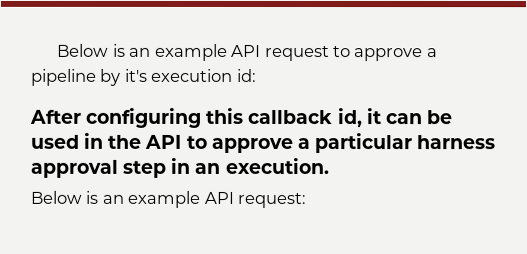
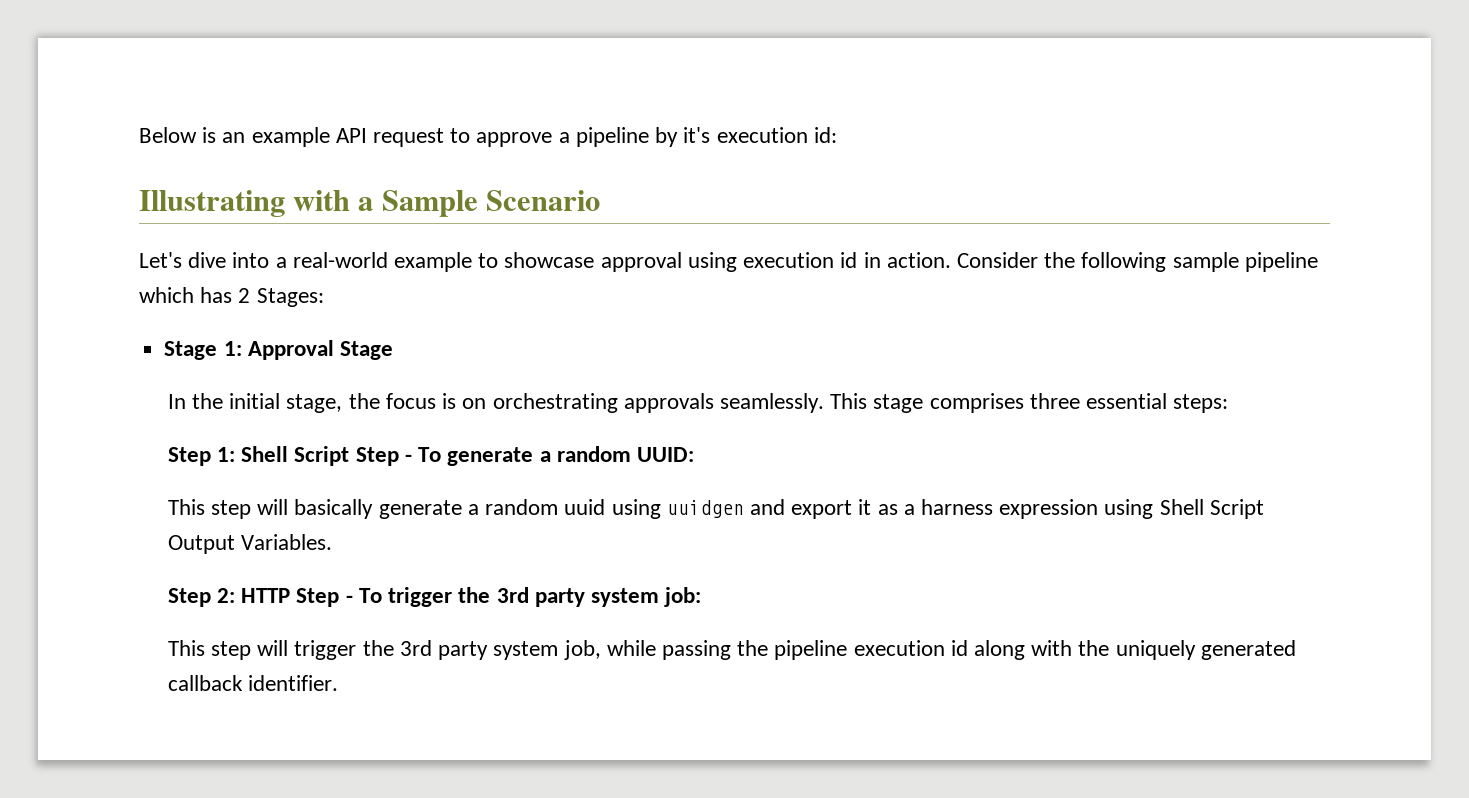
- After configuring this callback id, it can be used in the API to approve a particular harness approval step in an execution.
- Below is an example API request:
+ Illustrating with a Sample Scenario
+ Let's dive into a real-world example to showcase approval using execution id in action. Consider the following sample pipeline which has 2 Stages:
+ Stage 1: Approval Stage
+ In the initial stage, the focus is on orchestrating approvals seamlessly. This stage comprises three essential steps:
+ Step 1: Shell Script Step - To generate a random UUID:
+ This step will basically generate a random uuid using uuidgen and export it as a harness expression using Shell Script Output Variables.
+ Step 2: HTTP Step - To trigger the 3rd party system job:
+ This step will trigger the 3rd party system job, while passing the pipeline execution id along with the uniquely generated callback identifier.

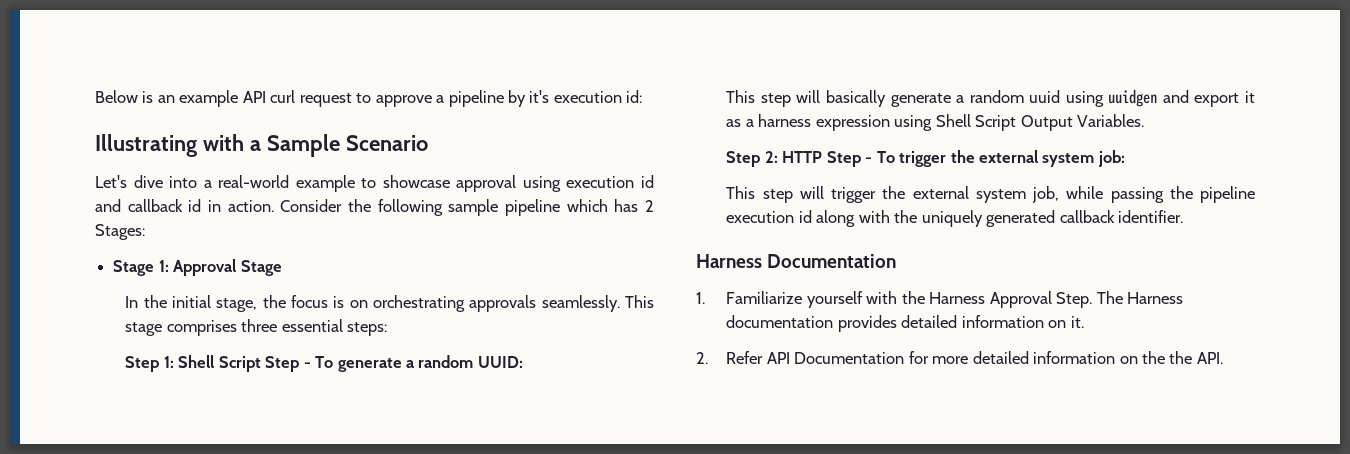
- Below is an example API request to approve a pipeline by it's execution id:
+ Below is an example API curl request to approve a pipeline by it's execution id:
- Let's dive into a real-world example to showcase approval using execution id in action.
+ Let's dive into a real-world example to showcase approval using execution id and callback id in action.
- Step 2: HTTP Step - To trigger the 3rd party system job:
+ Step 2: HTTP Step - To trigger the external system job:
- This step will trigger the 3rd party system job, while passing the pipeline execution id along with the uniquely generated callback identifier.
+ This step will trigger the external system job, while passing the pipeline execution id along with the uniquely generated callback identifier.
+ Harness Documentation
+ 1. Familiarize yourself with the Harness Approval Step. The Harness documentation provides detailed information on it.
+ 2. Refer API Documentation for more detailed information on the the API.

